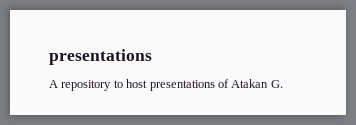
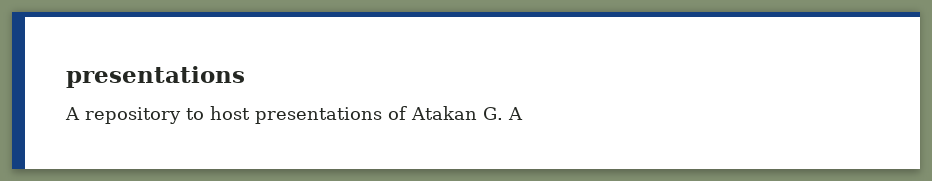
- A repository to host presentations of Atakan G.
+ A repository to host presentations of Atakan G. A

